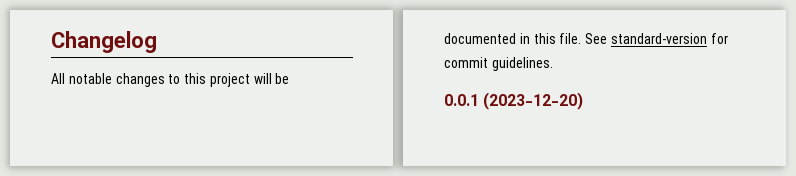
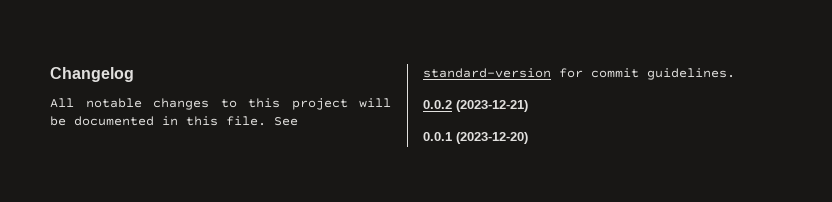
+ 0.0.2 (2023-12-21)

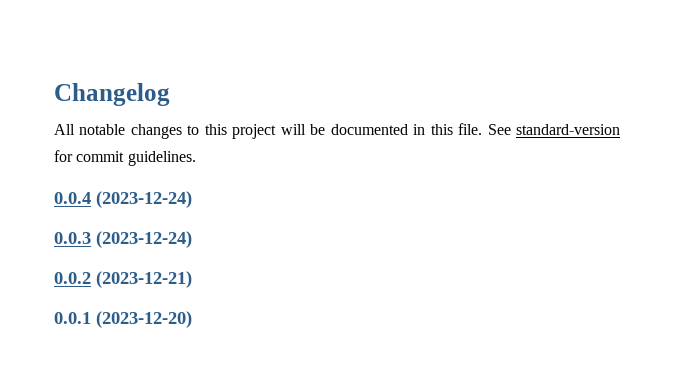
+ 0.0.4 (2023-12-24)
+ 0.0.3 (2023-12-24)

